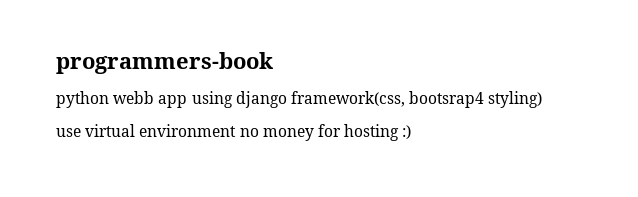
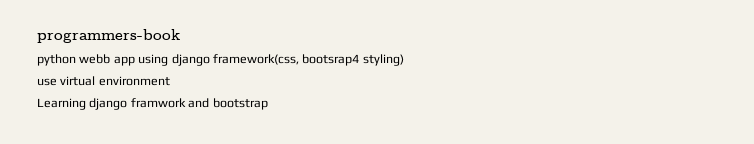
- use virtual environment no money for hosting :)
+ use virtual environment
+ Learning django framwork and bootstrap

